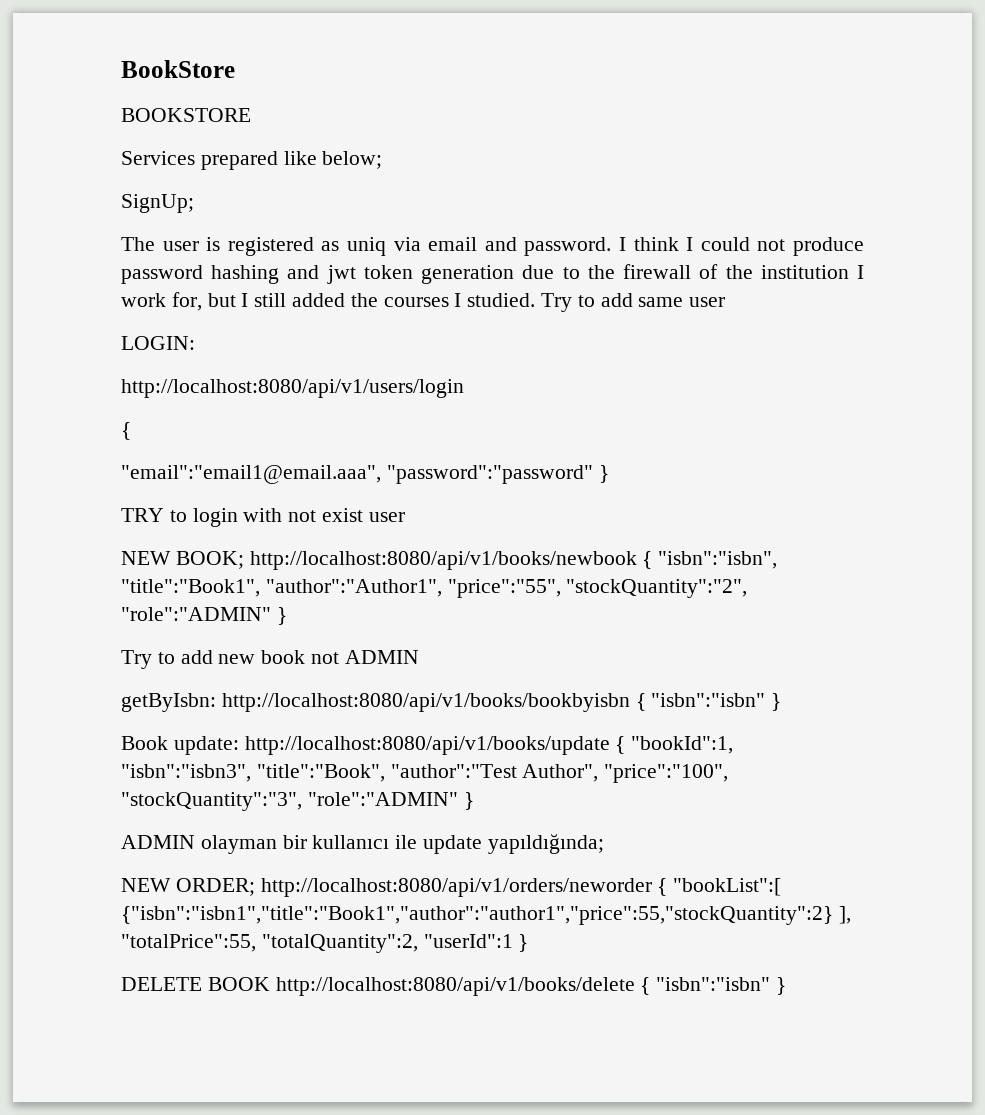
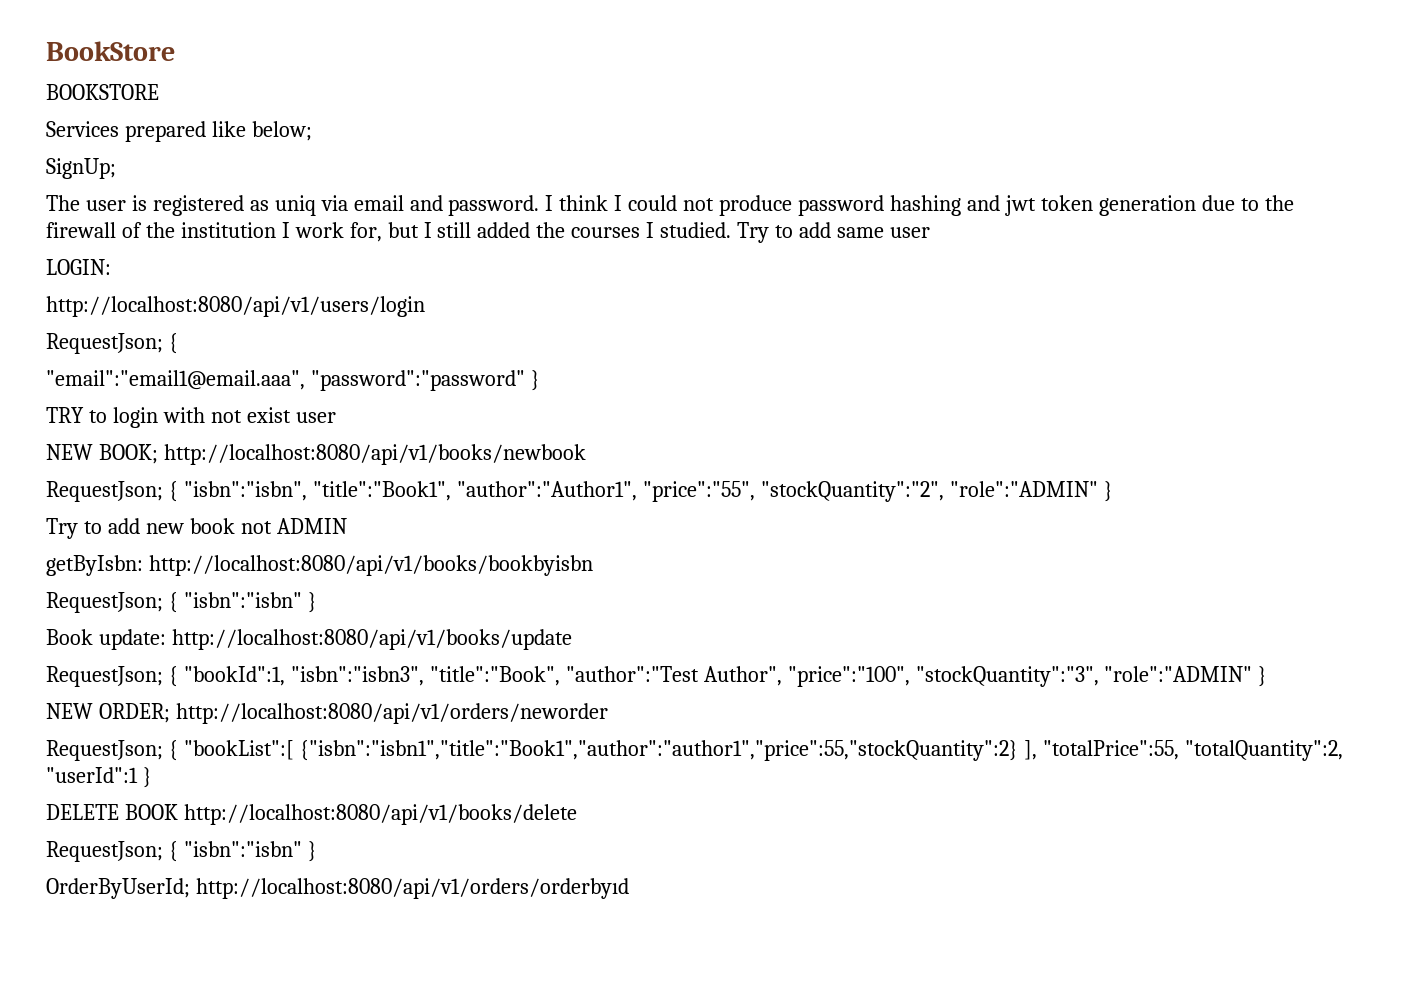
  http://localhost:8080/api/v1/users/login
- {
+ RequestJson; {
- NEW BOOK; http://localhost:8080/api/v1/books/newbook { "isbn":"isbn", "title":"Book1", "author":"Author1", "price":"55", "stockQuantity":"2", "role":"ADMIN" }
+ NEW BOOK; http://localhost:8080/api/v1/books/newbook
+ RequestJson; { "isbn":"isbn", "title":"Book1", "author":"Author1", "price":"55", "stockQuantity":"2", "role":"ADMIN" }
- getByIsbn: http://localhost:8080/api/v1/books/bookbyisbn { "isbn":"isbn" }
+ getByIsbn: http://localhost:8080/api/v1/books/bookbyisbn
+ RequestJson; { "isbn":"isbn" }
- Book update: http://localhost:8080/api/v1/books/update { "bookId":1, "isbn":"isbn3", "title":"Book", "author":"Test Author", "price":"100", "stockQuantity":"3", "role":"ADMIN" }
+ Book update: http://localhost:8080/api/v1/books/update
+ RequestJson; { "bookId":1, "isbn":"isbn3", "title":"Book", "author":"Test Author", "price":"100", "stockQuantity":"3", "role":"ADMIN" }
- ADMIN olayman bir kullanıcı ile update yapıldığında;
- NEW ORDER; http://localhost:8080/api/v1/orders/neworder { "bookList":[ {"isbn":"isbn1","title":"Book1","author":"author1","price":55,"stockQuantity":2} ], "totalPrice":55, "totalQuantity":2, "userId":1 }
+ NEW ORDER; http://localhost:8080/api/v1/orders/neworder
+ RequestJson; { "bookList":[ {"isbn":"isbn1","title":"Book1","author":"author1","price":55,"stockQuantity":2} ], "totalPrice":55, "totalQuantity":2, "userId":1 }
- DELETE BOOK http://localhost:8080/api/v1/books/delete { "isbn":"isbn" }
+ DELETE BOOK http://localhost:8080/api/v1/books/delete
+ RequestJson; { "isbn":"isbn" }
+ OrderByUserId; http://localhost:8080/api/v1/orders/orderbyıd

